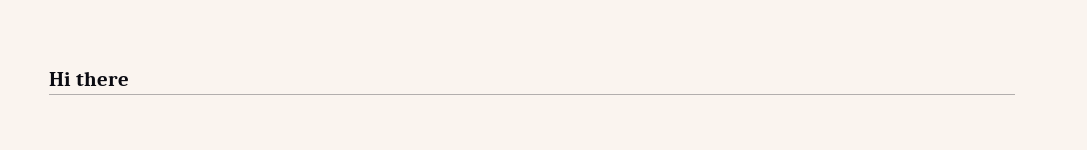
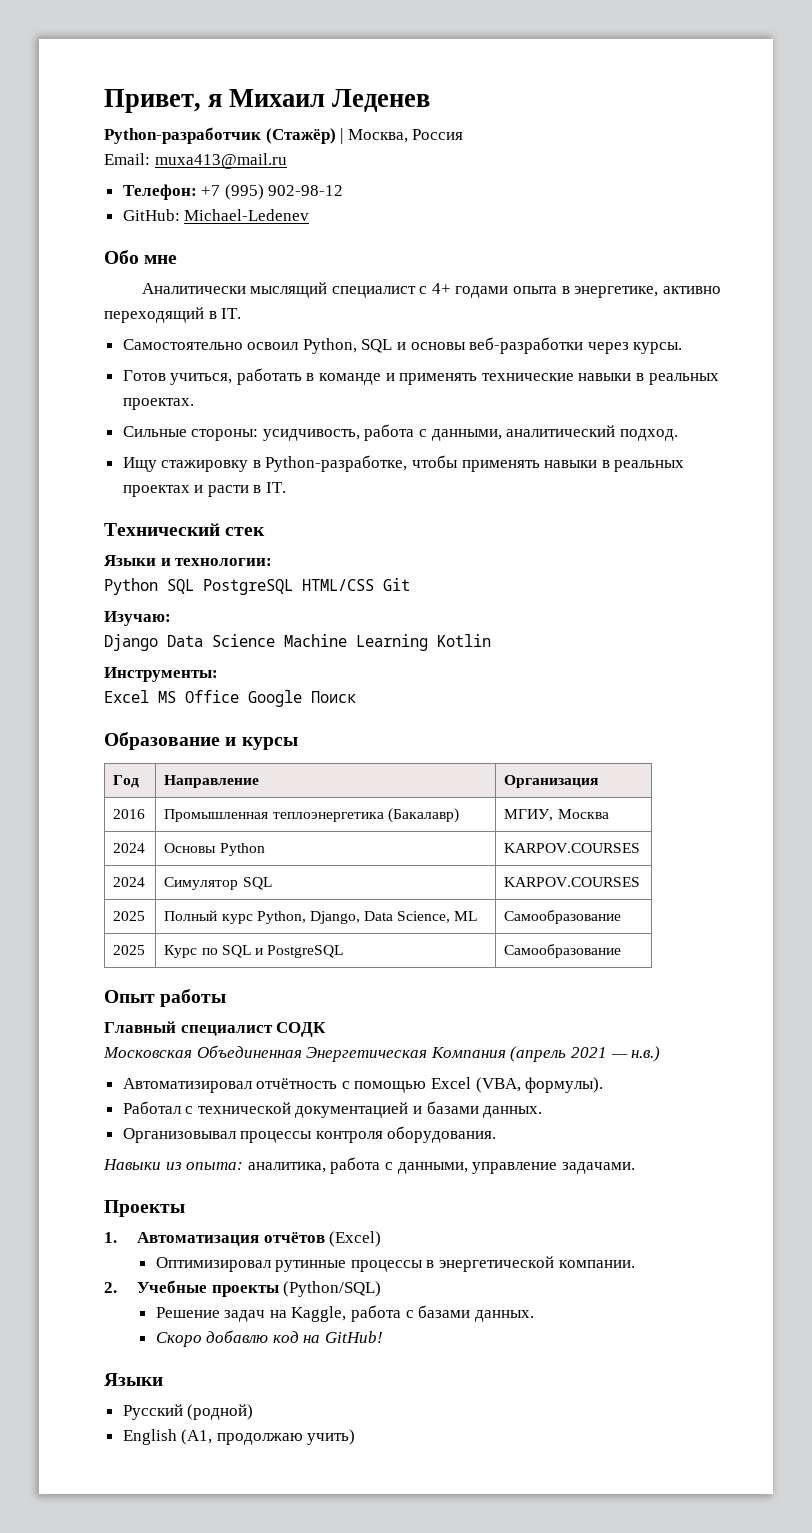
- Hi there
+ Привет, я Михаил Леденев
+ Python-разработчик (Стажёр) | Москва, Россия
+ Email: muxa413@mail.ru
+ Телефон: +7 (995) 902-98-12
+ GitHub: Michael-Ledenev
+ Обо мне
+ Аналитически мыслящий специалист с 4+ годами опыта в энергетике, активно переходящий в IT.
+ Самостоятельно освоил Python, SQL и основы веб-разработки через курсы.
+ Готов учиться, работать в команде и применять технические навыки в реальных проектах.
+ Сильные стороны: усидчивость, работа с данными, аналитический подход.
+ Ищу стажировку в Python-разработке, чтобы применять навыки в реальных проектах и расти в IT.
+ Технический стек
+ Языки и технологии:
+ Python SQL PostgreSQL HTML/CSS Git
+ Изучаю:
+ Django Data Science Machine Learning Kotlin
+ Инструменты:
+ Excel MS Office Google Поиск
+ Образование и курсы
+ Год | Направление | Организация
+ 2016 | Промышленная теплоэнергетика (Бакалавр) | МГИУ, Москва
+ 2024 | Основы Python | KARPOV.COURSES
+ 2024 | Симулятор SQL | KARPOV.COURSES
+ 2025 | Полный курс Python, Django, Data Science, ML | Самообразование
+ 2025 | Курс по SQL и PostgreSQL | Самообразование
+ Опыт работы
+ Главный специалист СОДК
+ Московская Объединенная Энергетическая Компания (апрель 2021 — н.в.)
+ Автоматизировал отчётность с помощью Excel (VBA, формулы).
+ Работал с технической документацией и базами данных.
+ Организовывал процессы контроля оборудования.
+ Навыки из опыта: аналитика, работа с данными, управление задачами.
+ Проекты
+ 1. Автоматизация отчётов (Excel)
+ Оптимизировал рутинные процессы в энергетической компании.
+ 2. Учебные проекты (Python/SQL)
+ Решение задач на Kaggle, работа с базами данных.
+ Скоро добавлю код на GitHub!
+ Языки
+ Русский (родной)
+ English (A1, продолжаю учить)

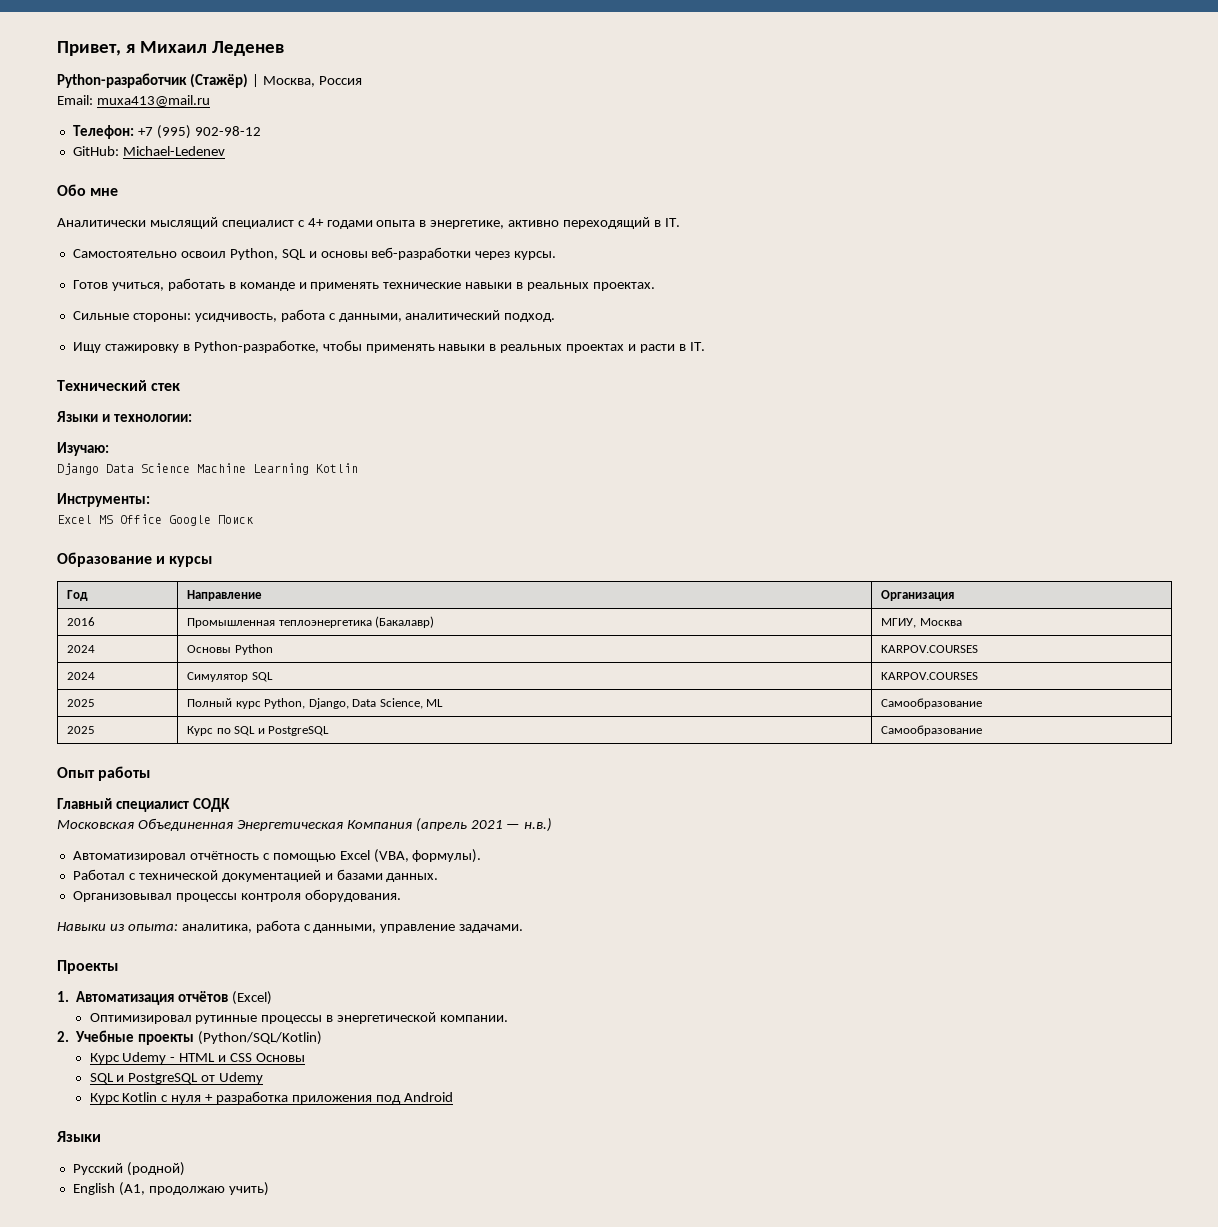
- Python SQL PostgreSQL HTML/CSS Git
- 2. Учебные проекты (Python/SQL)
- Решение задач на Kaggle, работа с базами данных.
- Скоро добавлю код на GitHub!
+ 2. Учебные проекты (Python/SQL/Kotlin)
+ Курс Udemy - HTML и CSS Основы
+ SQL и PostgreSQL от Udemy
+ Курс Kotlin с нуля + разработка приложения под Android

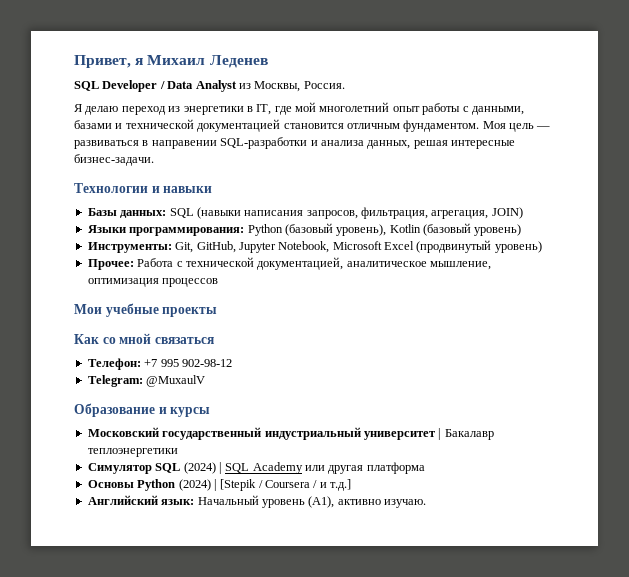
- Python-разработчик (Стажёр) | Москва, Россия
- Email: muxa413@mail.ru
+ SQL Developer / Data Analyst из Москвы, Россия.
+ Я делаю переход из энергетики в IT, где мой многолетний опыт работы с данными, базами и технической документацией становится отличным фундаментом. Моя цель — развиваться в направении SQL-разработки и анализа данных, решая интересные бизнес-задачи.
+ Технологии и навыки
+ Базы данных: SQL (навыки написания запросов, фильтрация, агрегация, JOIN)
+ Языки программирования: Python (базовый уровень), Kotlin (базовый уровень)
+ Инструменты: Git, GitHub, Jupyter Notebook, Microsoft Excel (продвинутый уровень)
+ Прочее: Работа с технической документацией, аналитическое мышление, оптимизация процессов
+ Мои учебные проекты
+ Как со мной связаться
- Телефон: +7 (995) 902-98-12
+ Телефон: +7 995 902-98-12
- GitHub: Michael-Ledenev
- Обо мне
- Аналитически мыслящий специалист с 4+ годами опыта в энергетике, активно переходящий в IT.
- Самостоятельно освоил Python, SQL и основы веб-разработки через курсы.
- Готов учиться, работать в команде и применять технические навыки в реальных проектах.
- Сильные стороны: усидчивость, работа с данными, аналитический подход.
- Ищу стажировку в Python-разработке, чтобы применять навыки в реальных проектах и расти в IT.
- Технический стек
- Языки и технологии:
- Изучаю:
- Django Data Science Machine Learning Kotlin
- Инструменты:
- Excel MS Office Google Поиск
+ Telegram: @MuxaulV
  Образование и курсы
- Год | Направление | Организация
- 2016 | Промышленная теплоэнергетика (Бакалавр) | МГИУ, Москва
- 2024 | Основы Python | KARPOV.COURSES
- 2024 | Симулятор SQL | KARPOV.COURSES
- 2025 | Полный курс Python, Django, Data Science, ML | Самообразование
- 2025 | Курс по SQL и PostgreSQL | Самообразование
- Опыт работы
- Главный специалист СОДК
- Московская Объединенная Энергетическая Компания (апрель 2021 — н.в.)
- Автоматизировал отчётность с помощью Excel (VBA, формулы).
- Работал с технической документацией и базами данных.
- Организовывал процессы контроля оборудования.
- Навыки из опыта: аналитика, работа с данными, управление задачами.
- Проекты
- 1. Автоматизация отчётов (Excel)
- Оптимизировал рутинные процессы в энергетической компании.
- 2. Учебные проекты (Python/SQL/Kotlin)
- Курс Udemy - HTML и CSS Основы
- SQL и PostgreSQL от Udemy
- Курс Kotlin с нуля + разработка приложения под Android
- Языки
- Русский (родной)
- English (A1, продолжаю учить)
+ Московский государственный индустриальный университет | Бакалавр теплоэнергетики
+ Симулятор SQL (2024) | SQL Academy или другая платформа
+ Основы Python (2024) | [Stepik / Coursera / и т.д.]
+ Английский язык: Начальный уровень (A1), активно изучаю.

